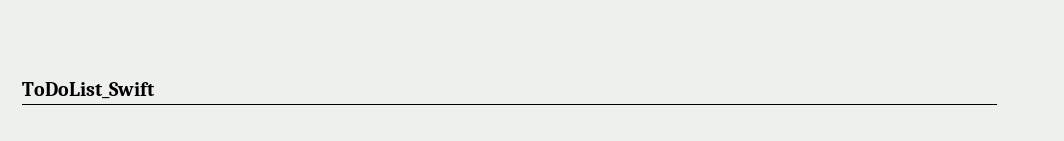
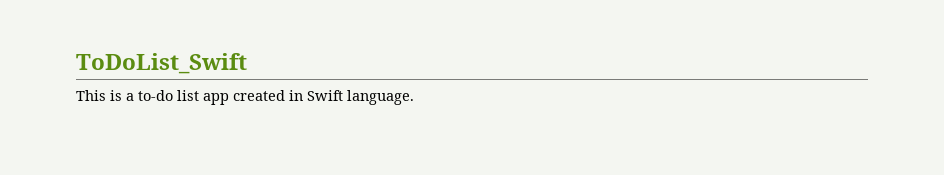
+ This is a to-do list app created in Swift language.

